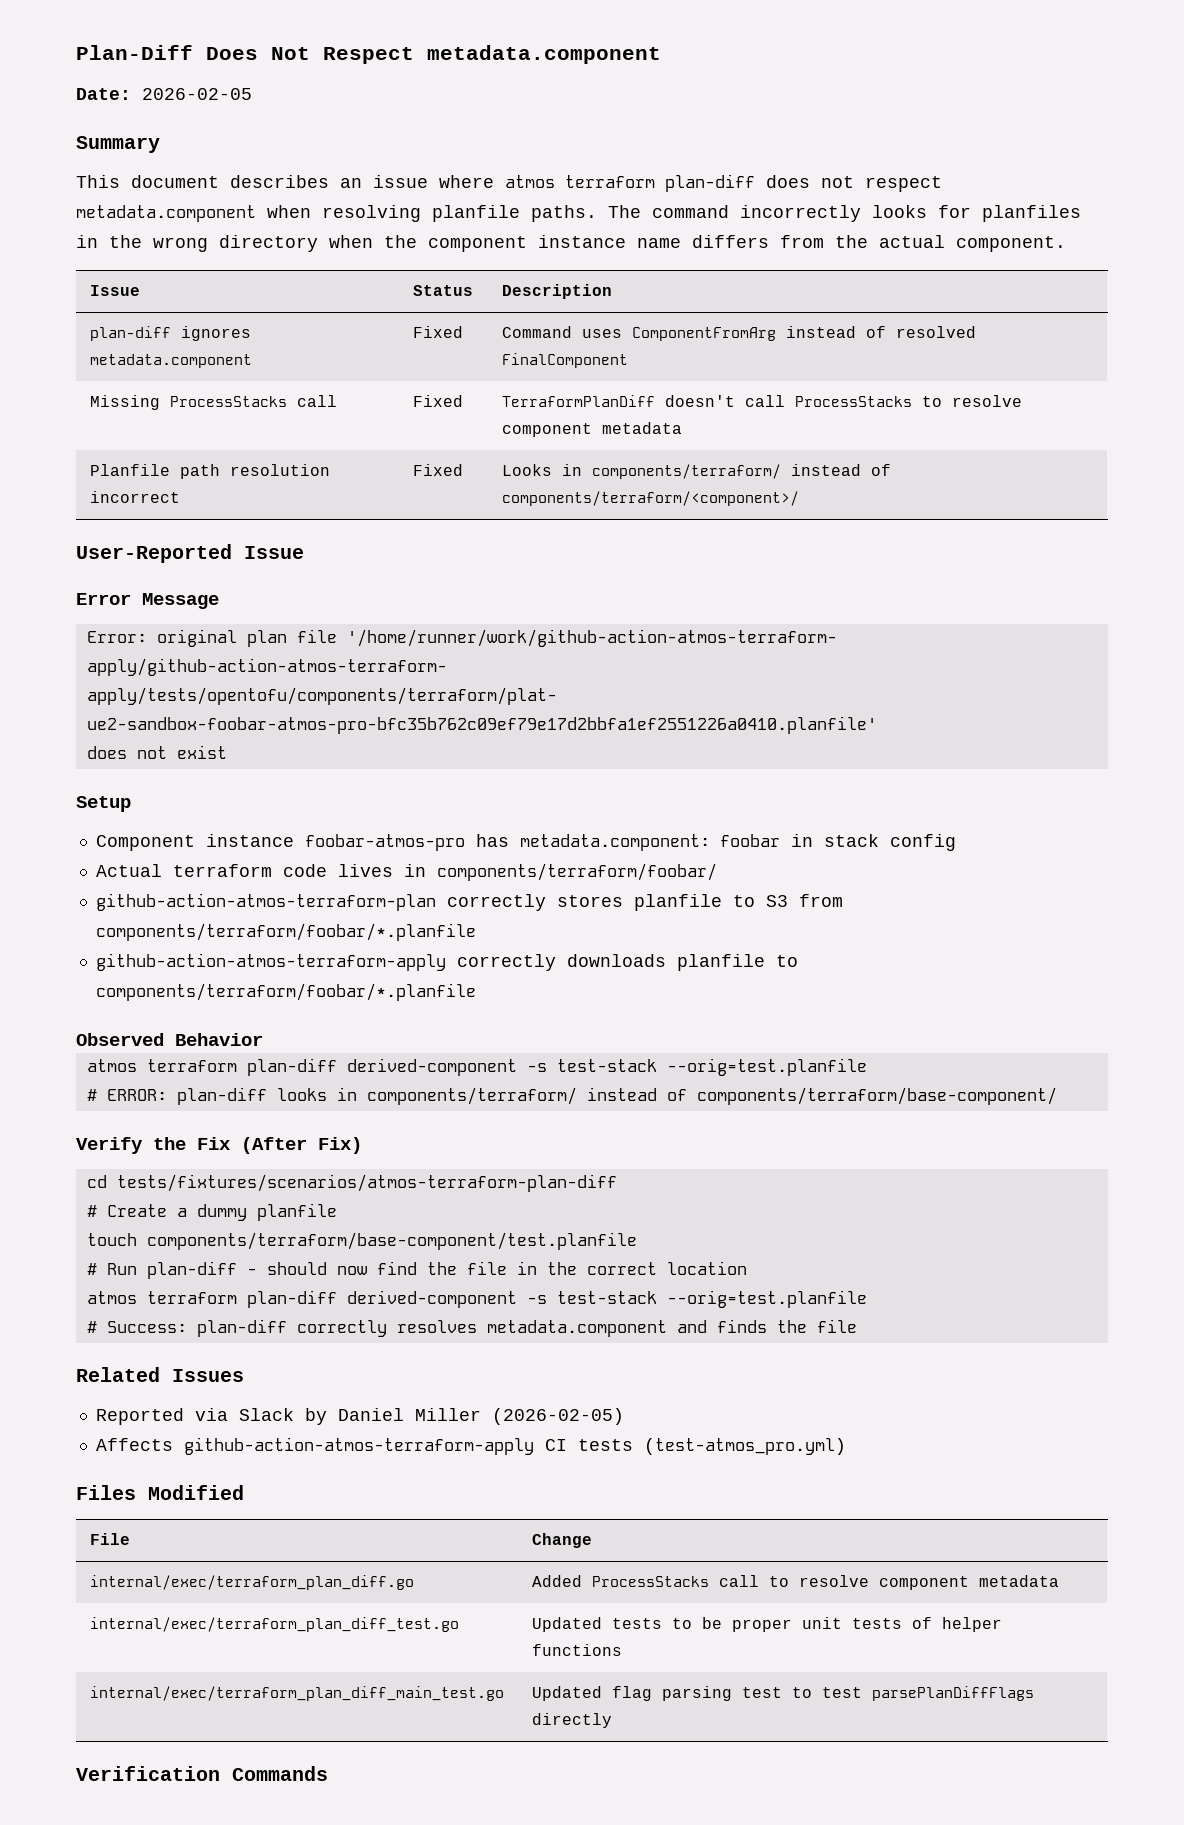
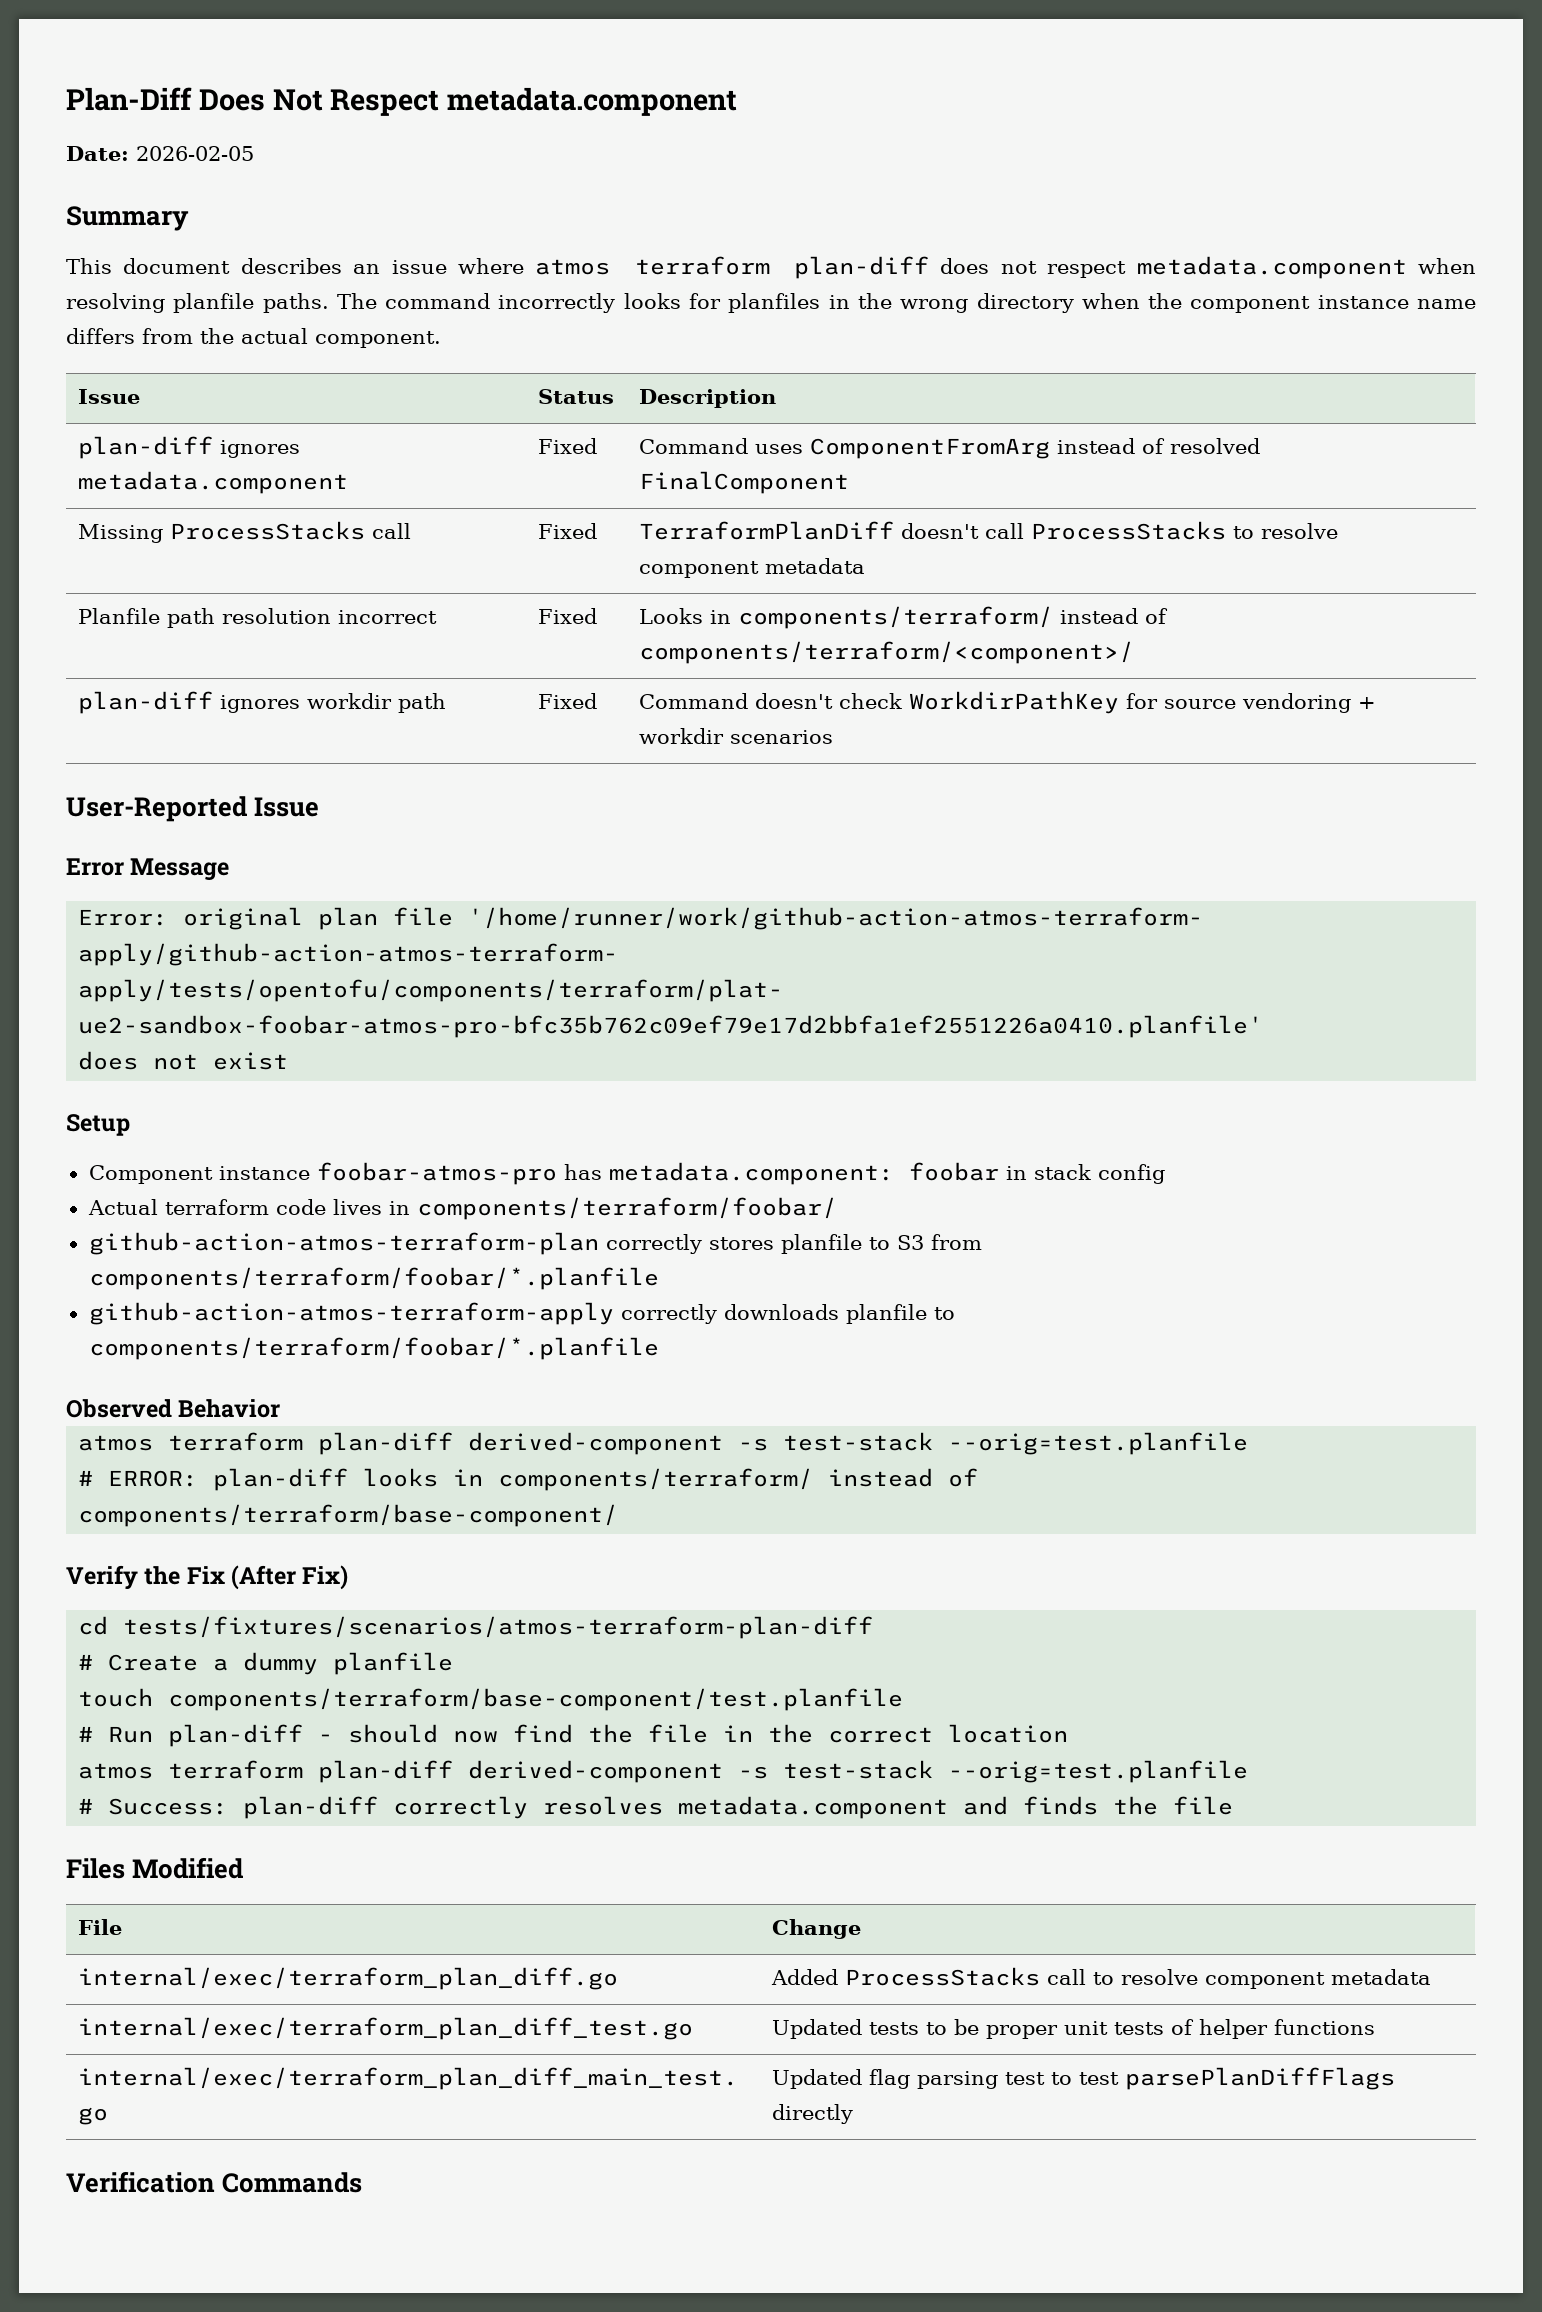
+ plan-diff ignores workdir path | Fixed | Command doesn't check WorkdirPathKey for source vendoring + workdir scenarios
- Related Issues
- Reported via Slack by Daniel Miller (2026-02-05)
- Affects github-action-atmos-terraform-apply CI tests (test-atmos_pro.yml)

